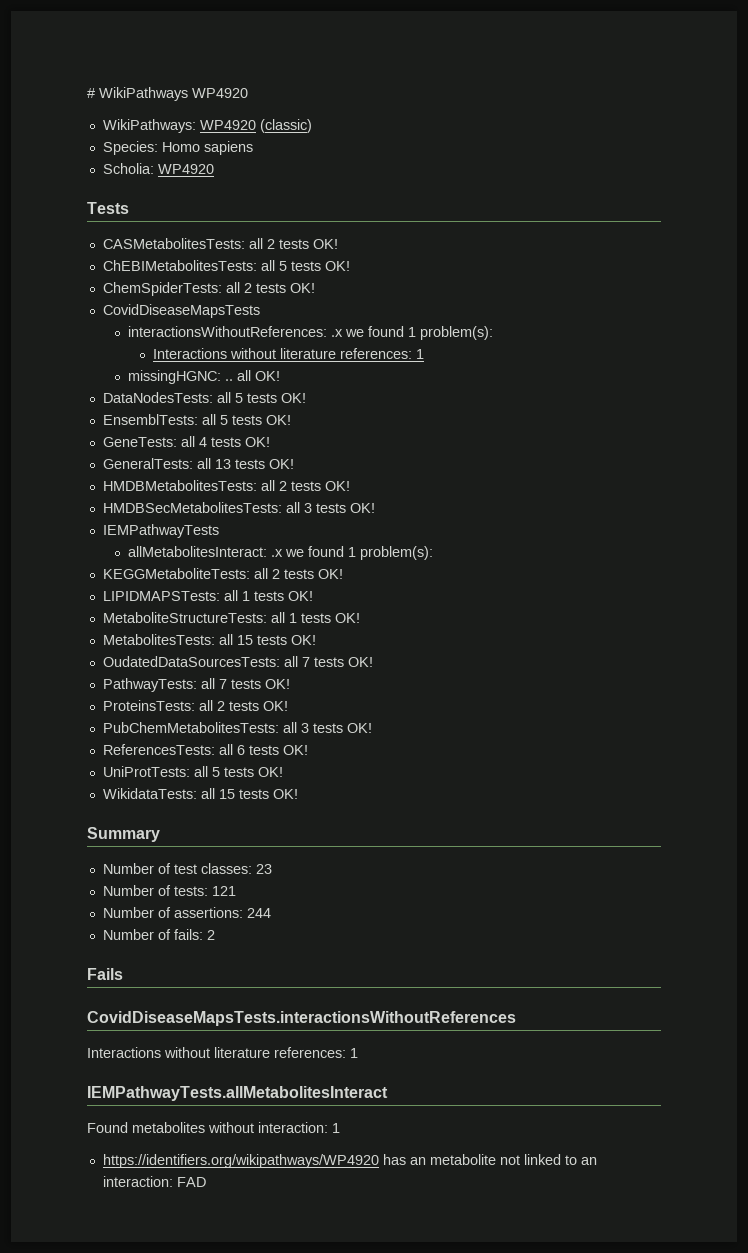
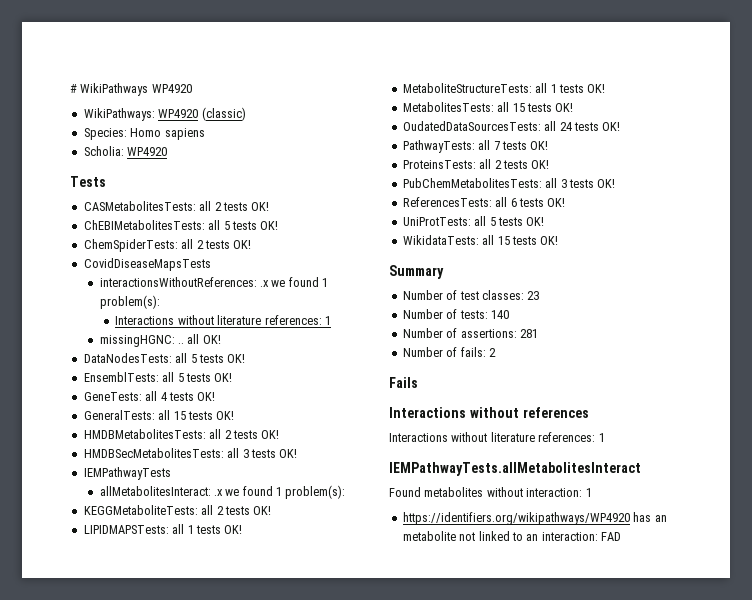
- GeneralTests: all 13 tests OK!
+ GeneralTests: all 15 tests OK!
- OudatedDataSourcesTests: all 7 tests OK!
+ OudatedDataSourcesTests: all 24 tests OK!
- Number of tests: 121
+ Number of tests: 140
- Number of assertions: 244
+ Number of assertions: 281
- CovidDiseaseMapsTests.interactionsWithoutReferences
+ Interactions without references

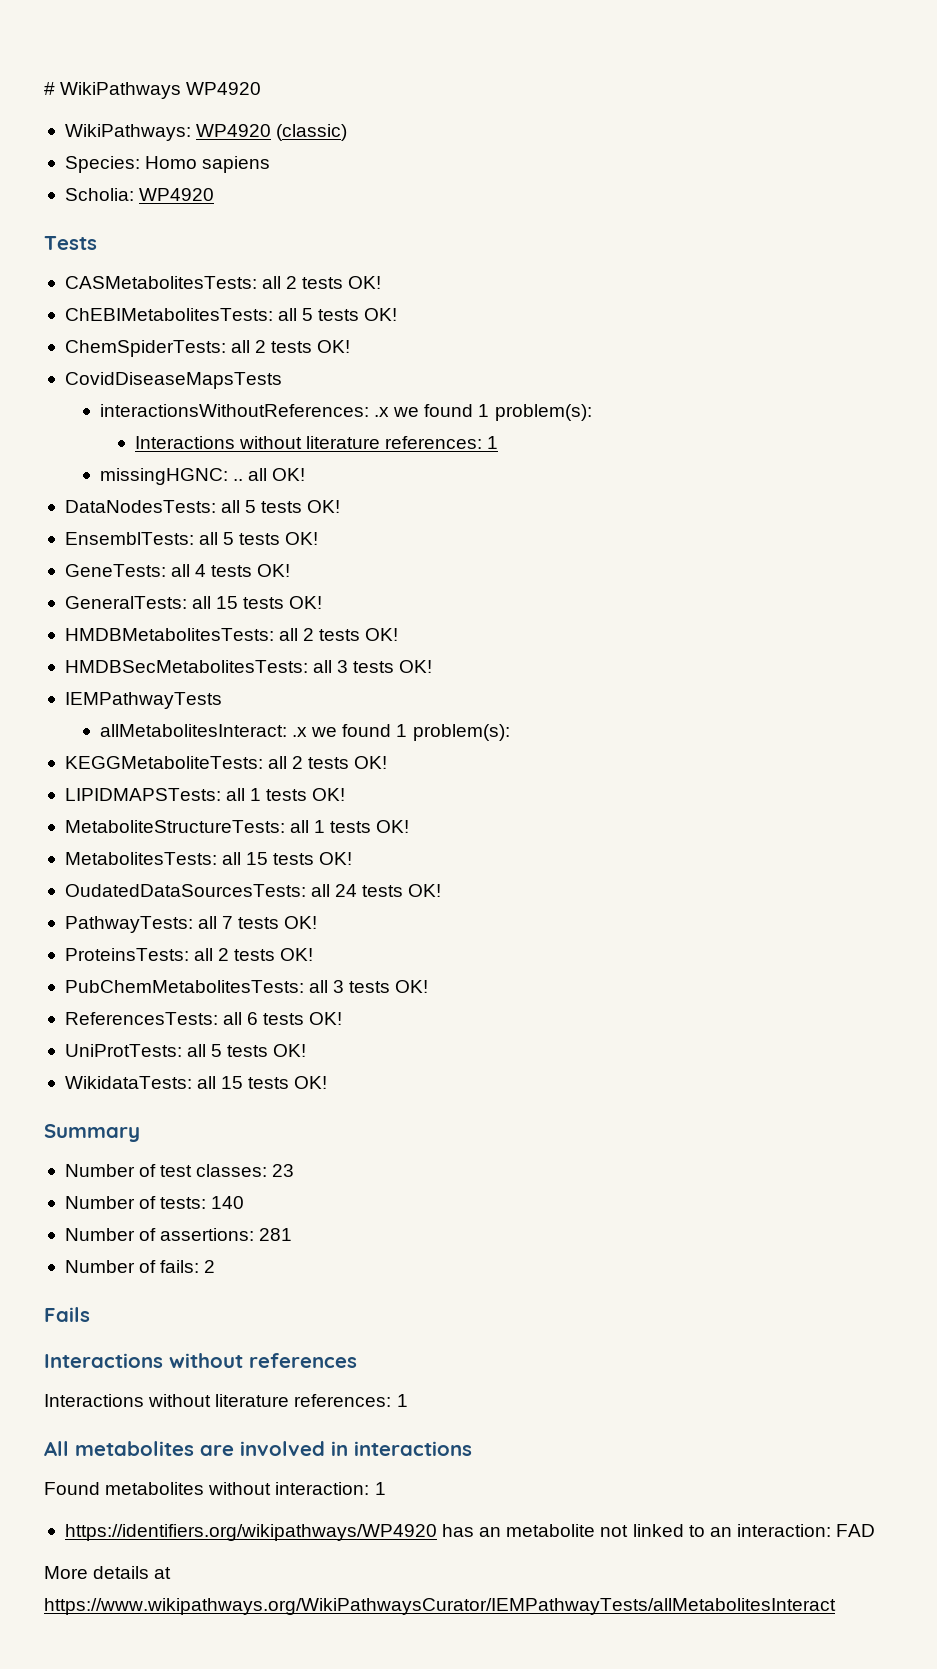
- IEMPathwayTests.allMetabolitesInteract
+ All metabolites are involved in interactions
+ More details at https://www.wikipathways.org/WikiPathwaysCurator/IEMPathwayTests/allMetabolitesInteract

